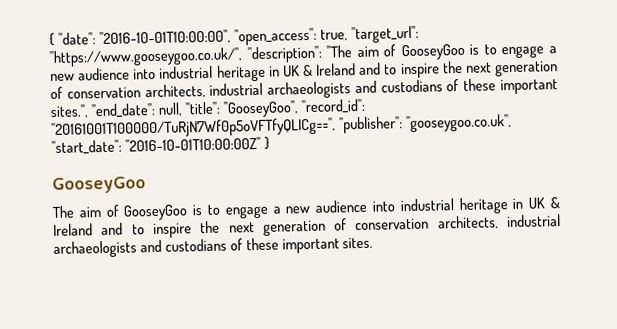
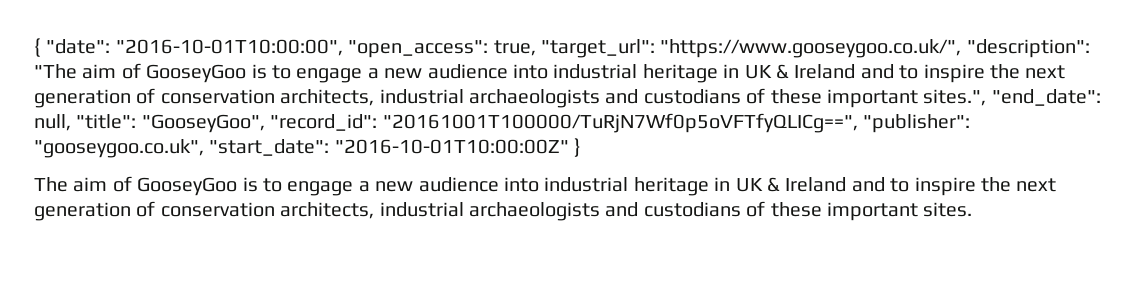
  { "date": "2016-10-01T10:00:00", "open_access": true, "target_url": "https://www.gooseygoo.co.uk/", "description": "The aim of GooseyGoo is to engage a new audience into industrial heritage in UK & Ireland and to inspire the next generation of conservation architects, industrial archaeologists and custodians of these important sites.", "end_date": null, "title": "GooseyGoo", "record_id": "20161001T100000/TuRjN7Wf0p5oVFTfyQLICg==", "publisher": "gooseygoo.co.uk", "start_date": "2016-10-01T10:00:00Z" }
- GooseyGoo

